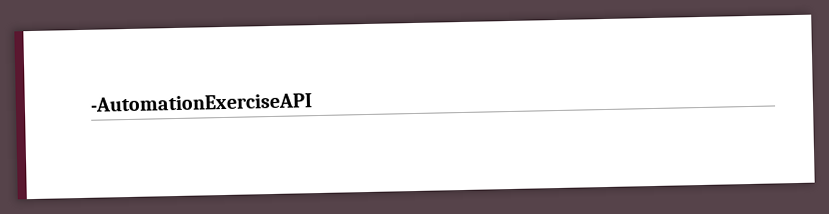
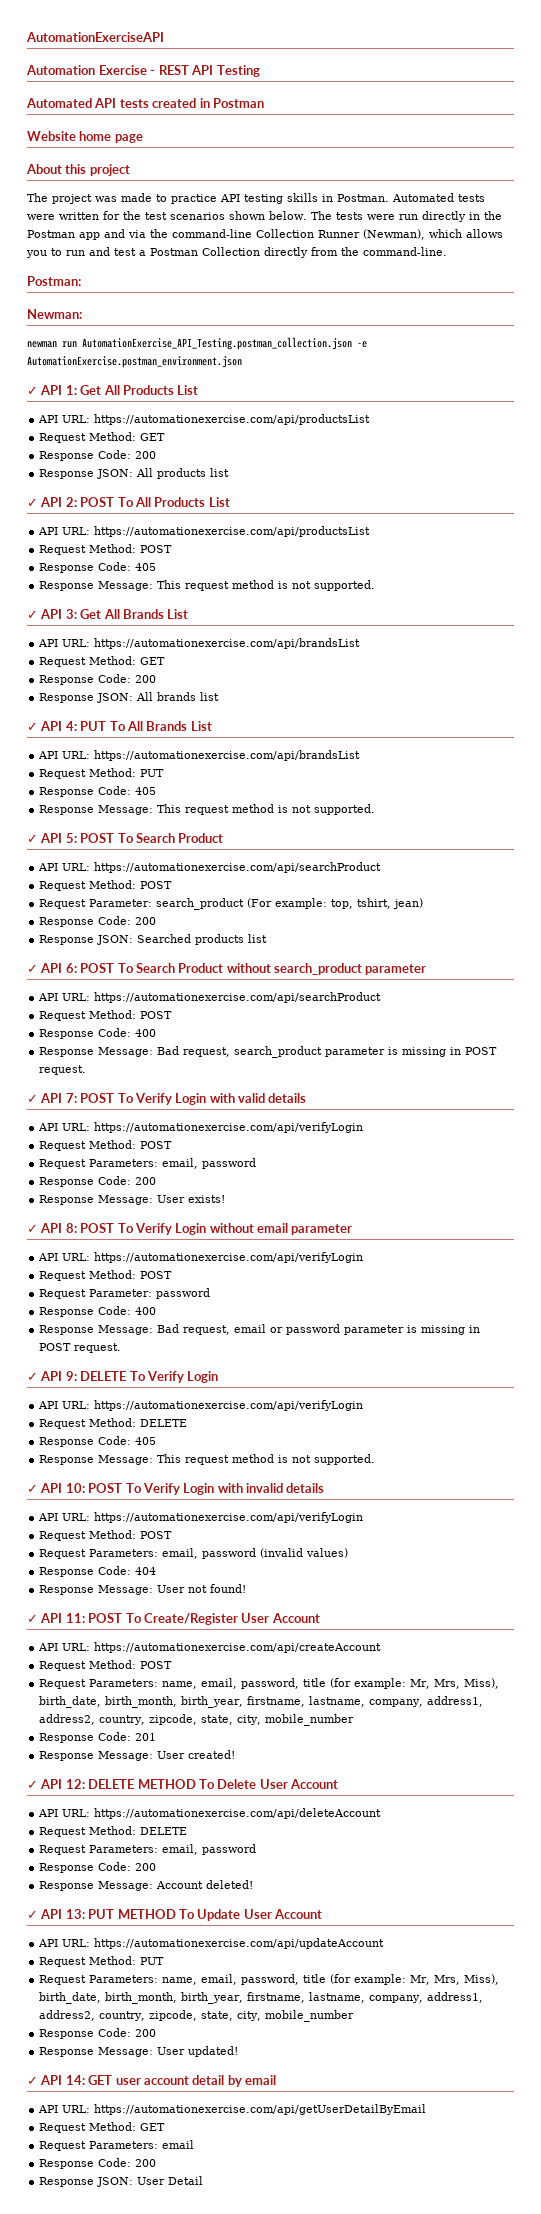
- -AutomationExerciseAPI
+ AutomationExerciseAPI
+ Automation Exercise - REST API Testing
+ Automated API tests created in Postman
+ Website home page
+ About this project
+ The project was made to practice API testing skills in Postman. Automated tests were written for the test scenarios shown below. The tests were run directly in the Postman app and via the command-line Collection Runner (Newman), which allows you to run and test a Postman Collection directly from the command-line.
+ Postman:
+ Newman:
+ newman run AutomationExercise_API_Testing.postman_collection.json -e AutomationExercise.postman_environment.json
+ ✓ API 1: Get All Products List
+ API URL: https://automationexercise.com/api/productsList
+ Request Method: GET
+ Response Code: 200
+ Response JSON: All products list
+ ✓ API 2: POST To All Products List
+ API URL: https://automationexercise.com/api/productsList
+ Request Method: POST
+ Response Code: 405
+ Response Message: This request method is not supported.
+ ✓ API 3: Get All Brands List
+ API URL: https://automationexercise.com/api/brandsList
+ Request Method: GET
+ Response Code: 200
+ Response JSON: All brands list
+ ✓ API 4: PUT To All Brands List
+ API URL: https://automationexercise.com/api/brandsList
+ Request Method: PUT
+ Response Code: 405
+ Response Message: This request method is not supported.
+ ✓ API 5: POST To Search Product
+ API URL: https://automationexercise.com/api/searchProduct
+ Request Method: POST
+ Request Parameter: search_product (For example: top, tshirt, jean)
+ Response Code: 200
+ Response JSON: Searched products list
+ ✓ API 6: POST To Search Product without search_product parameter
+ API URL: https://automationexercise.com/api/searchProduct
+ Request Method: POST
+ Response Code: 400
+ Response Message: Bad request, search_product parameter is missing in POST request.
+ ✓ API 7: POST To Verify Login with valid details
+ API URL: https://automationexercise.com/api/verifyLogin
+ Request Method: POST
+ Request Parameters: email, password
+ Response Code: 200
+ Response Message: User exists!
+ ✓ API 8: POST To Verify Login without email parameter
+ API URL: https://automationexercise.com/api/verifyLogin
+ Request Method: POST
+ Request Parameter: password
+ Response Code: 400
+ Response Message: Bad request, email or password parameter is missing in POST request.
+ ✓ API 9: DELETE To Verify Login
+ API URL: https://automationexercise.com/api/verifyLogin
+ Request Method: DELETE
+ Response Code: 405
+ Response Message: This request method is not supported.
+ ✓ API 10: POST To Verify Login with invalid details
+ API URL: https://automationexercise.com/api/verifyLogin
+ Request Method: POST
+ Request Parameters: email, password (invalid values)
+ Response Code: 404
+ Response Message: User not found!
+ ✓ API 11: POST To Create/Register User Account
+ API URL: https://automationexercise.com/api/createAccount
+ Request Method: POST
+ Request Parameters: name, email, password, title (for example: Mr, Mrs, Miss), birth_date, birth_month, birth_year, firstname, lastname, company, address1, address2, country, zipcode, state, city, mobile_number
+ Response Code: 201
+ Response Message: User created!
+ ✓ API 12: DELETE METHOD To Delete User Account
+ API URL: https://automationexercise.com/api/deleteAccount
+ Request Method: DELETE
+ Request Parameters: email, password
+ Response Code: 200
+ Response Message: Account deleted!
+ ✓ API 13: PUT METHOD To Update User Account
+ API URL: https://automationexercise.com/api/updateAccount
+ Request Method: PUT
+ Request Parameters: name, email, password, title (for example: Mr, Mrs, Miss), birth_date, birth_month, birth_year, firstname, lastname, company, address1, address2, country, zipcode, state, city, mobile_number
+ Response Code: 200
+ Response Message: User updated!
+ ✓ API 14: GET user account detail by email
+ API URL: https://automationexercise.com/api/getUserDetailByEmail
+ Request Method: GET
+ Request Parameters: email
+ Response Code: 200
+ Response JSON: User Detail

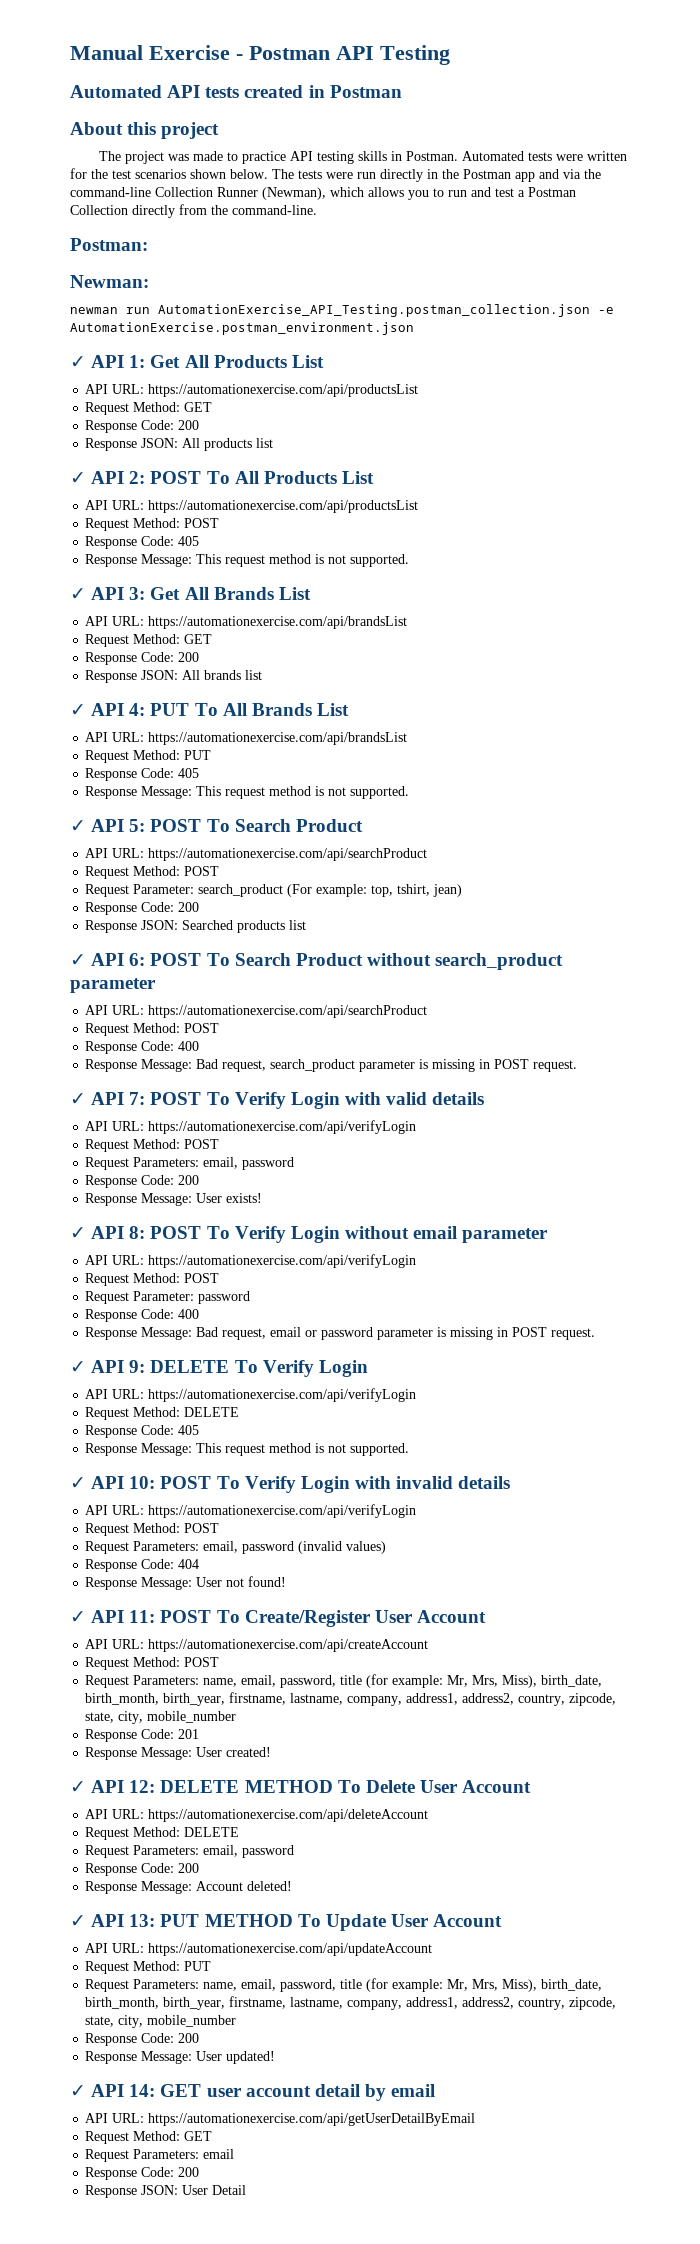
- AutomationExerciseAPI
- Automation Exercise - REST API Testing
+ Manual Exercise - Postman API Testing
- Website home page

